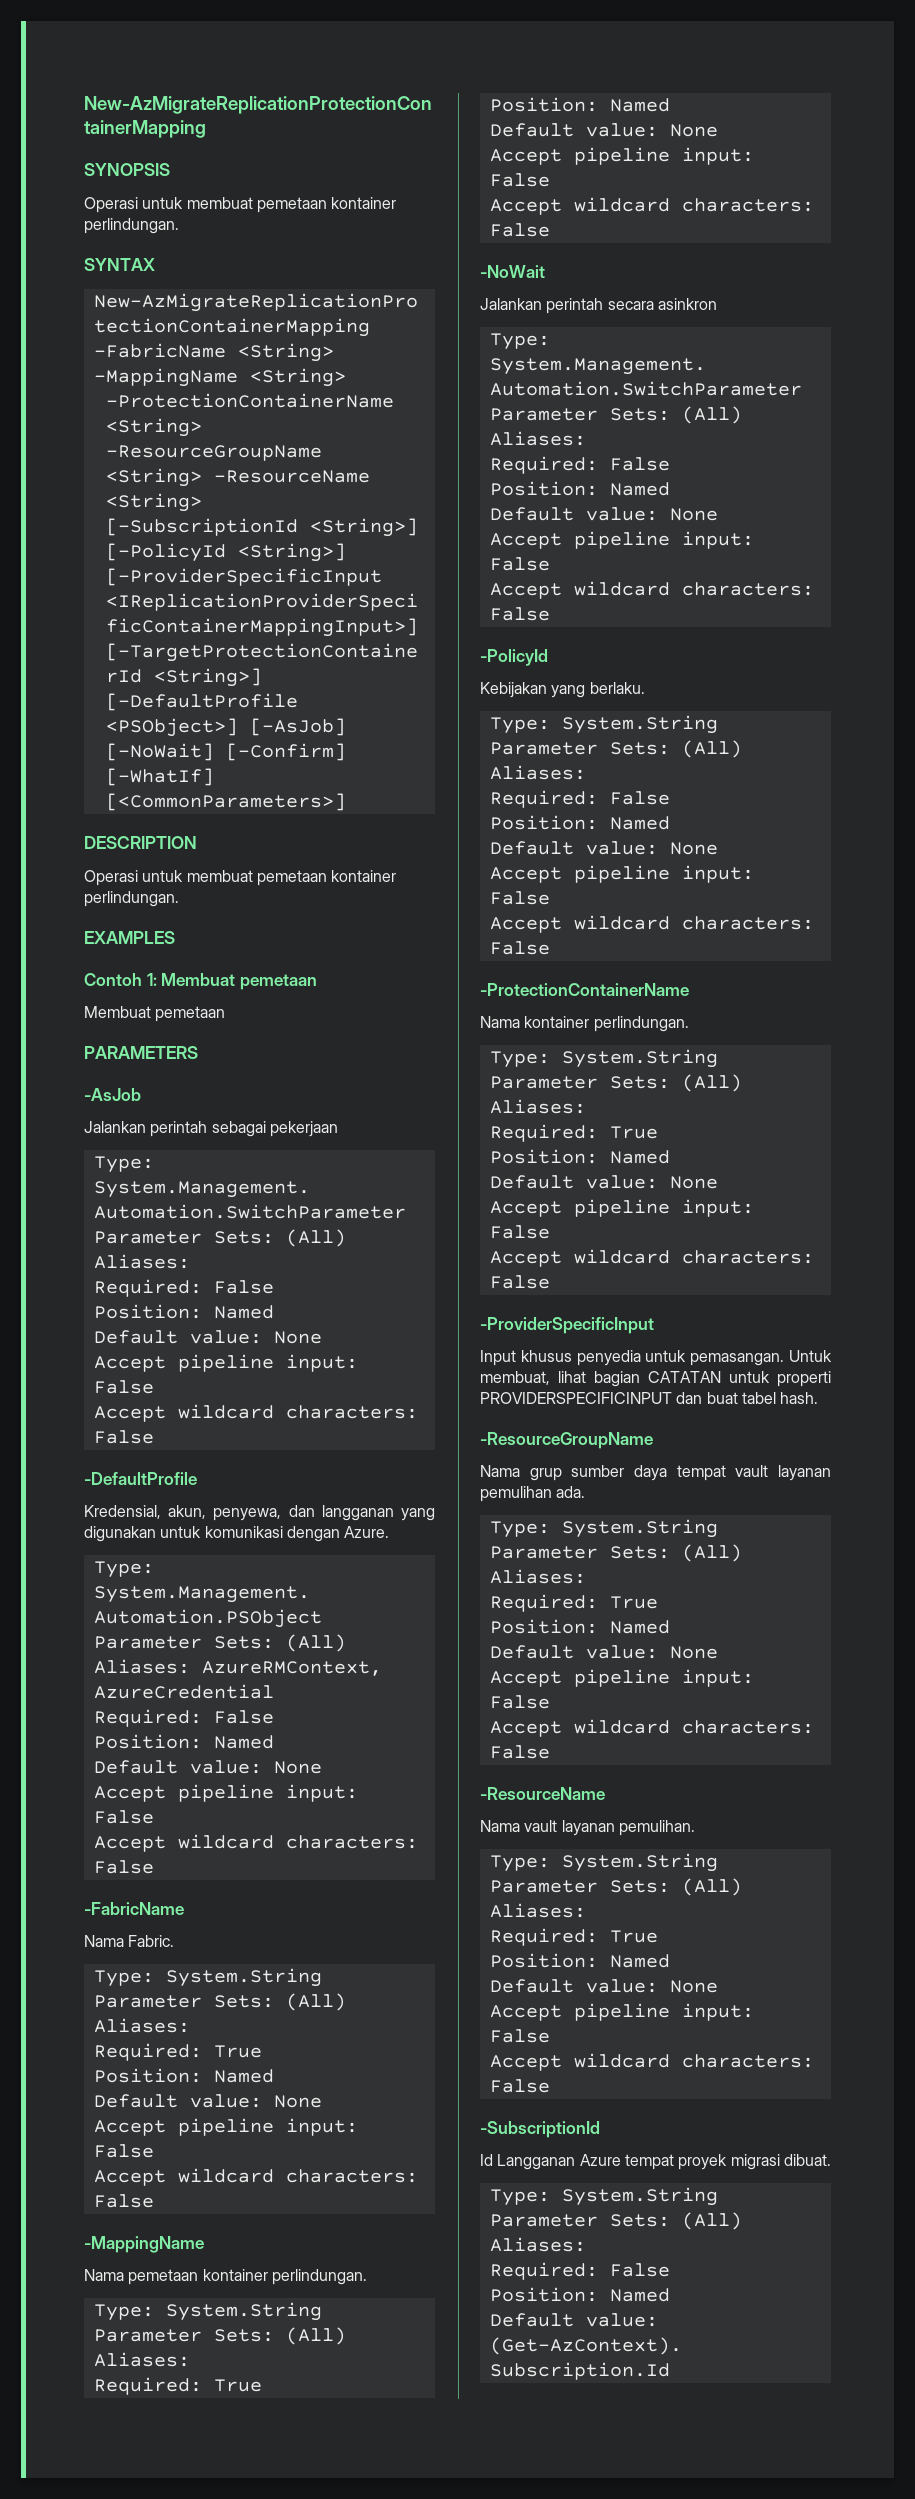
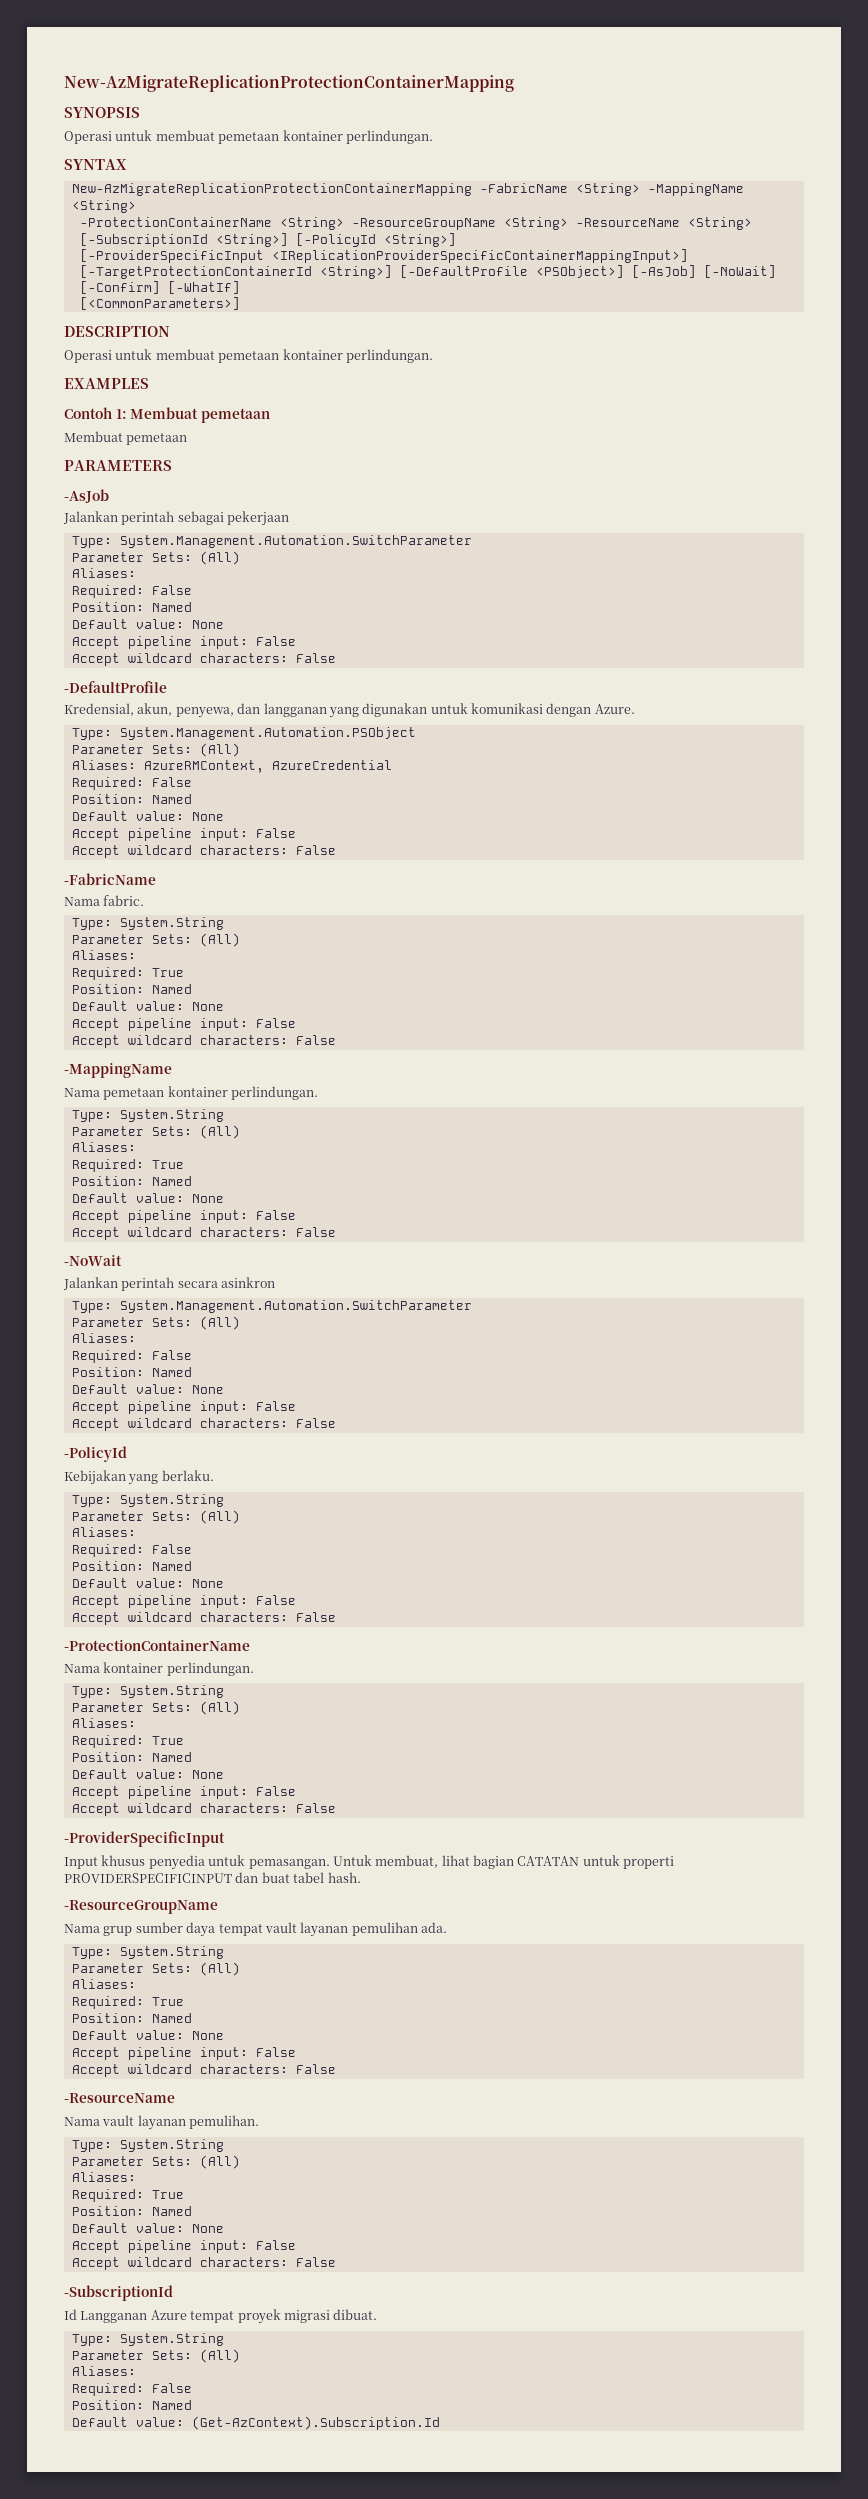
- Nama Fabric.
+ Nama fabric.

